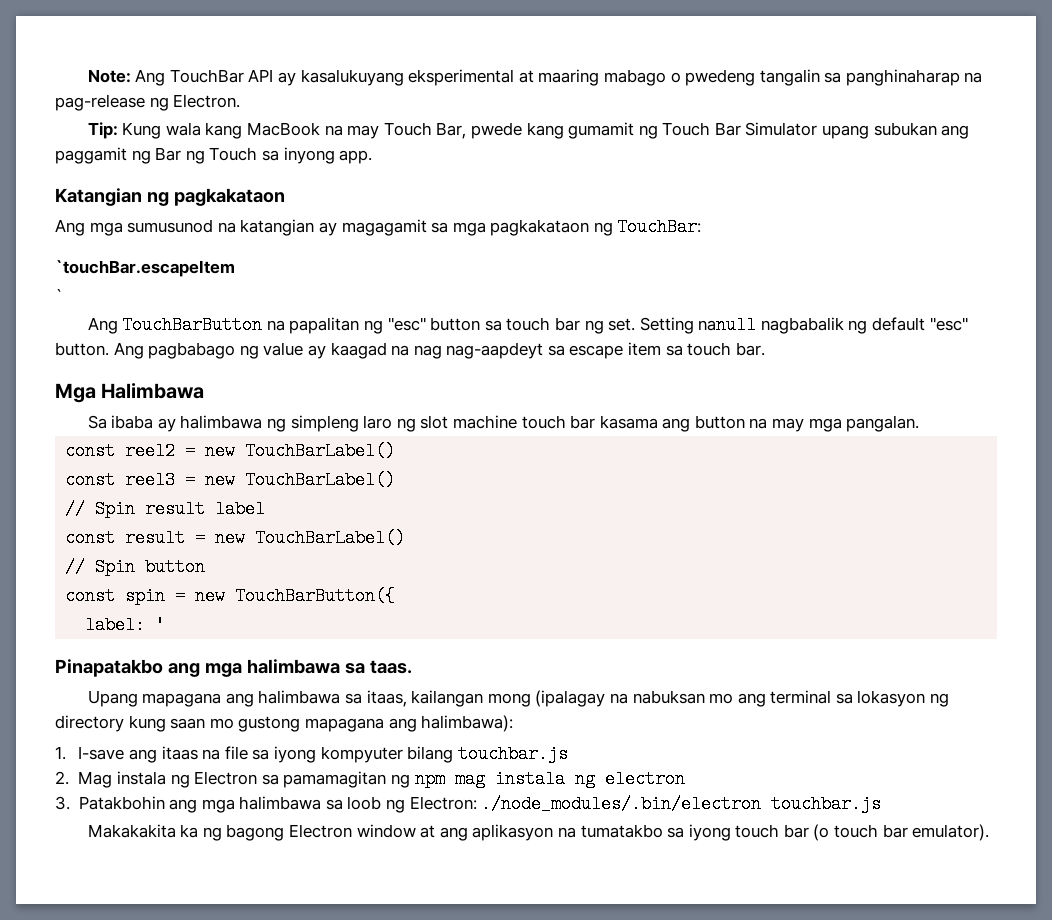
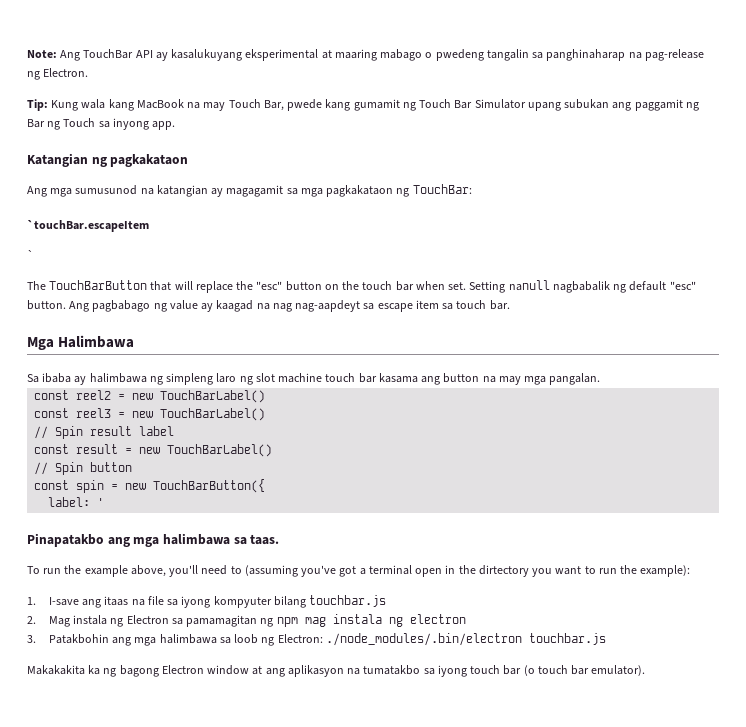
- Ang TouchBarButton na papalitan ng "esc" button sa touch bar ng set.
+ The TouchBarButton that will replace the "esc" button on the touch bar when set.
- Upang mapagana ang halimbawa sa itaas, kailangan mong (ipalagay na nabuksan mo ang terminal sa lokasyon ng directory kung saan mo gustong mapagana ang halimbawa):
+ To run the example above, you'll need to (assuming you've got a terminal open in the dirtectory you want to run the example):

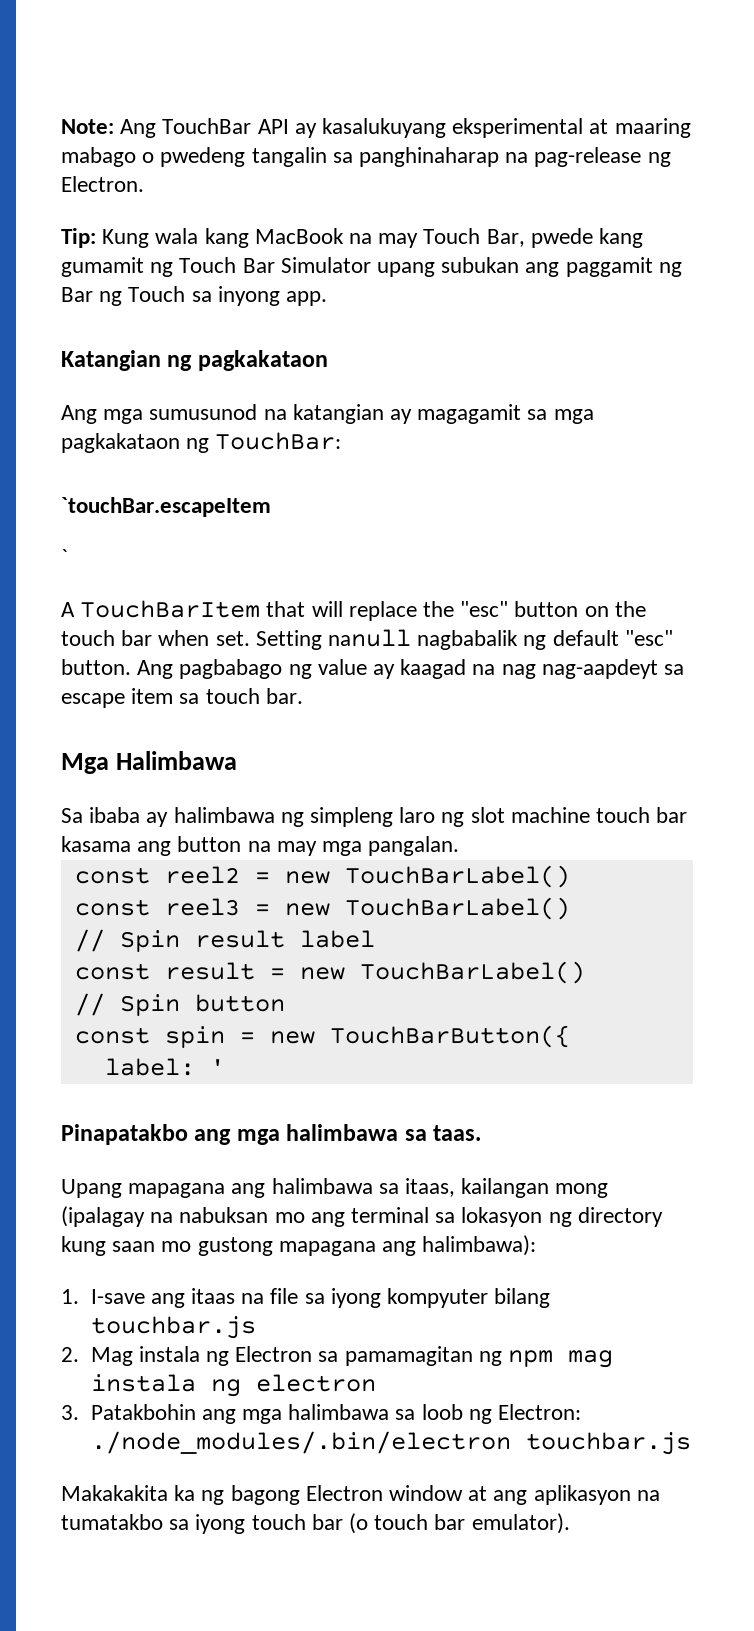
- The TouchBarButton that will replace the "esc" button on the touch bar when set.
+ A TouchBarItem that will replace the "esc" button on the touch bar when set.
- To run the example above, you'll need to (assuming you've got a terminal open in the dirtectory you want to run the example):
+ Upang mapagana ang halimbawa sa itaas, kailangan mong (ipalagay na nabuksan mo ang terminal sa lokasyon ng directory kung saan mo gustong mapagana ang halimbawa):

